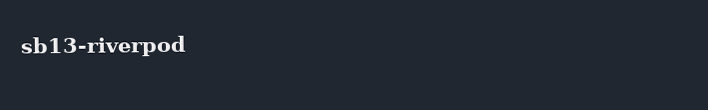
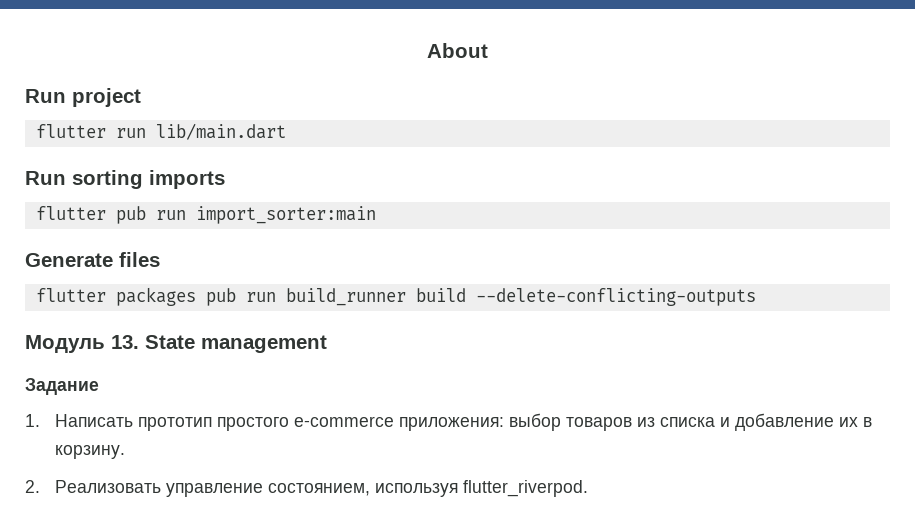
- sb13-riverpod
+ About
+ Run project
+ flutter run lib/main.dart
+ Run sorting imports
+ flutter pub run import_sorter:main
+ Generate files
+ flutter packages pub run build_runner build --delete-conflicting-outputs
+ Модуль 13. State management
+ Задание
+ 1. Напиcать прототип простого e-commerce приложения: выбор товаров из списка и добавление их в корзину.
+ 2. Реализовать управление состоянием, используя flutter_riverpod.

